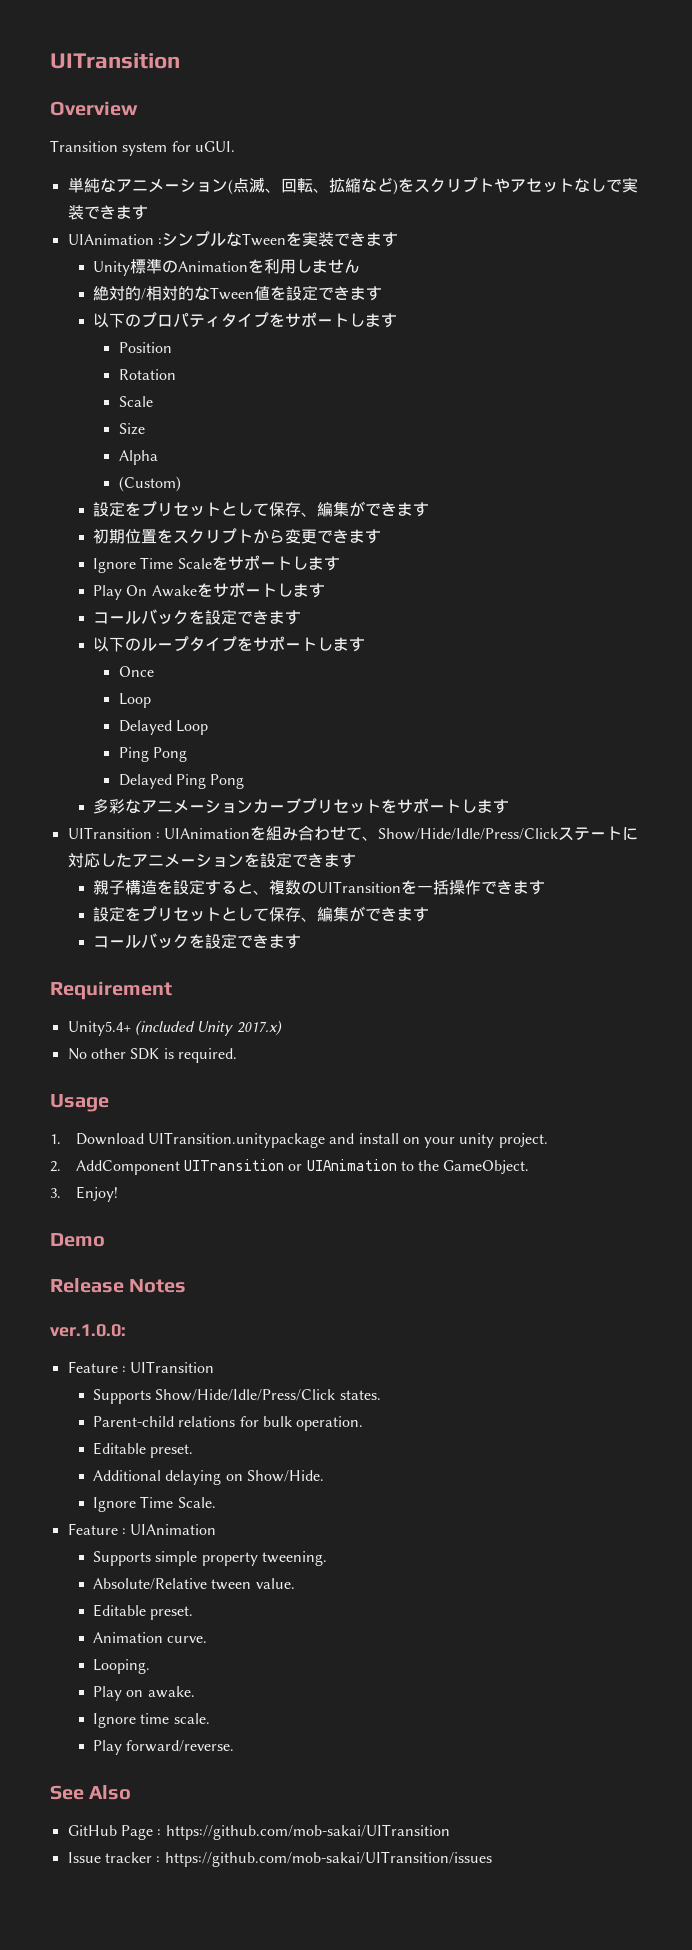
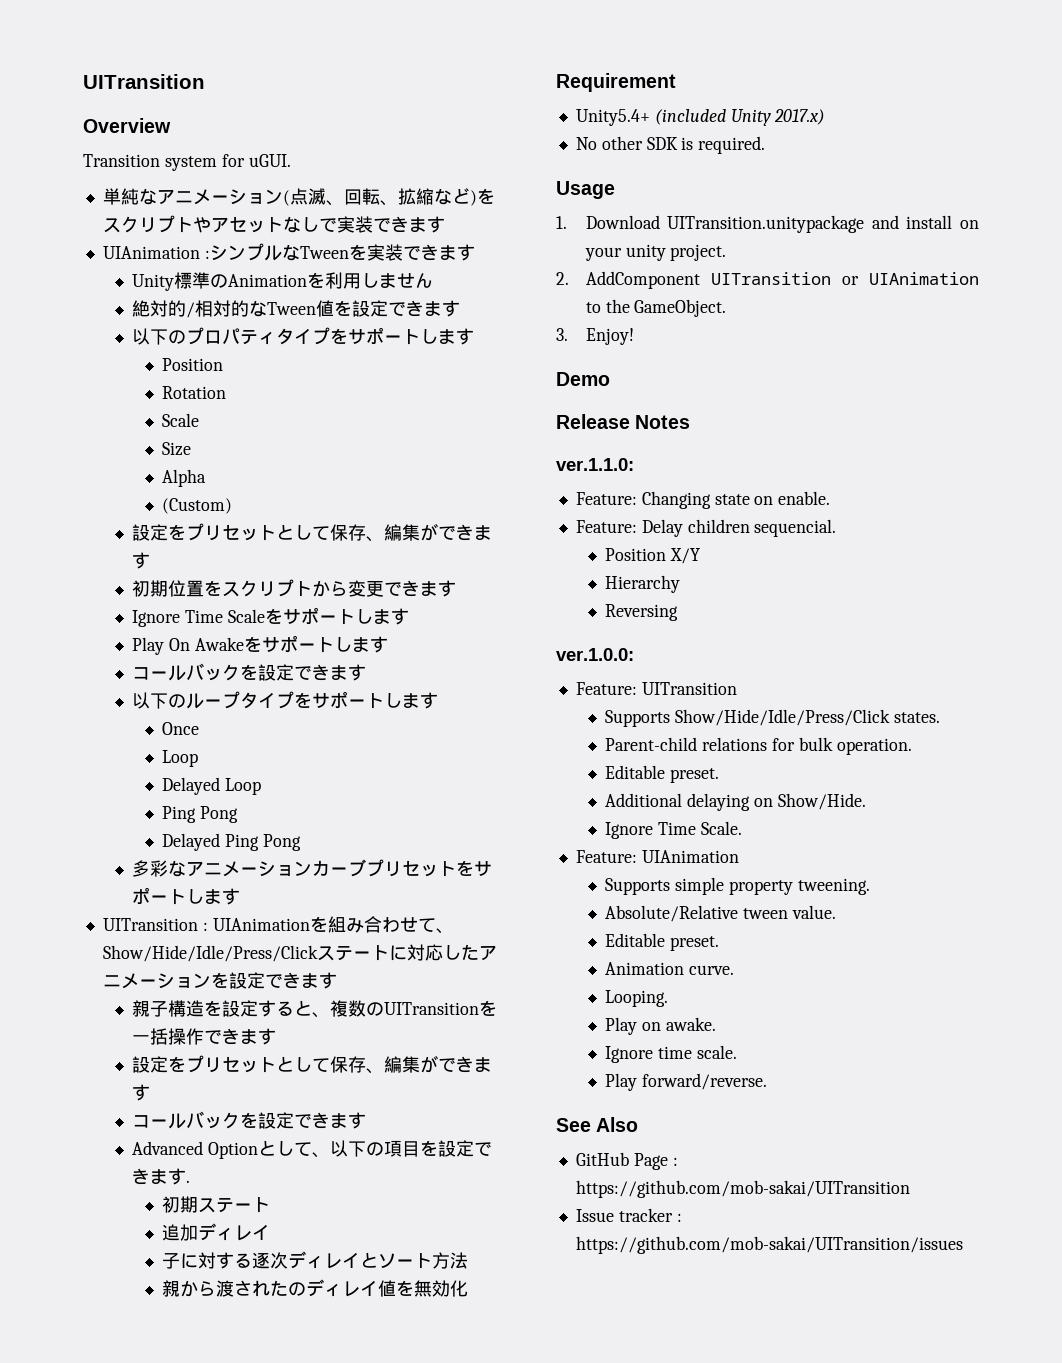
+ Advanced Optionとして、以下の項目を設定できます.
+ 初期ステート
+ 追加ディレイ
+ 子に対する逐次ディレイとソート方法
+ 親から渡されたのディレイ値を無効化
+ ver.1.1.0:
+ Feature: Changing state on enable.
+ Feature: Delay children sequencial.
+ Position X/Y
+ Hierarchy
+ Reversing
- Feature : UITransition
+ Feature: UITransition
- Feature : UIAnimation
+ Feature: UIAnimation

